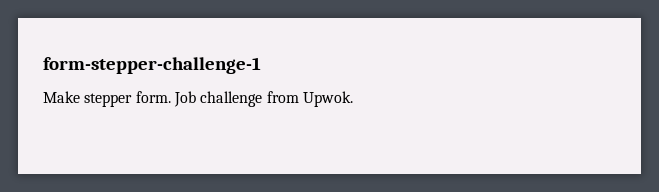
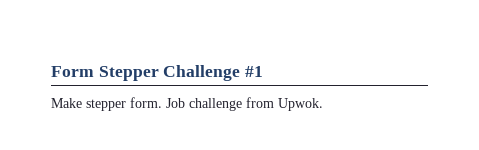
- form-stepper-challenge-1
+ Form Stepper Challenge #1

